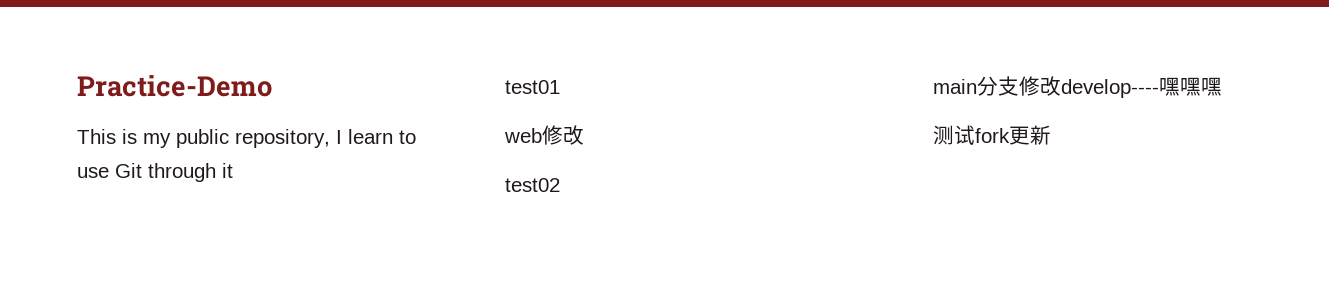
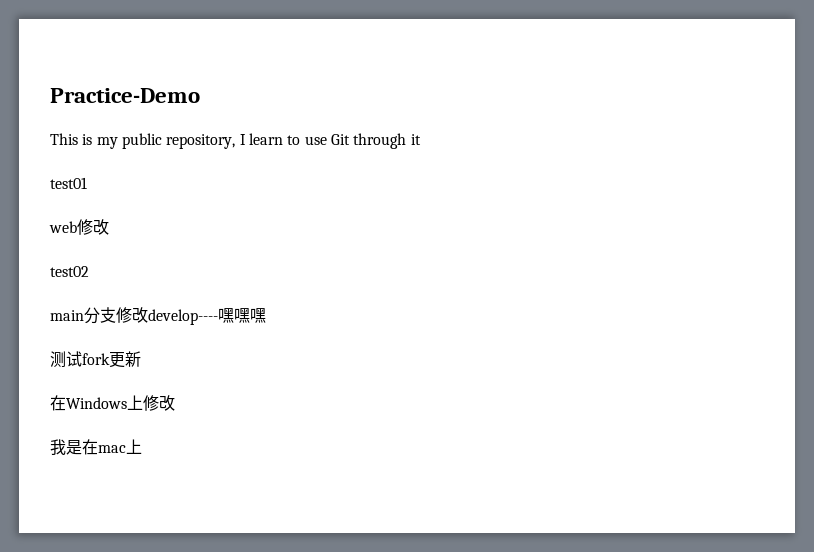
+ 在Windows上修改
+ 我是在mac上

